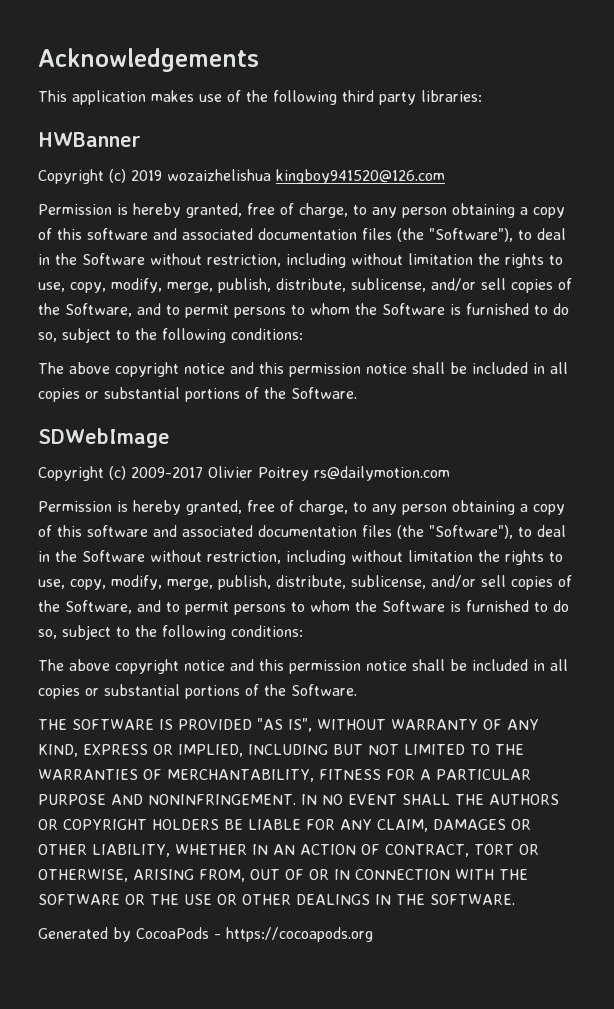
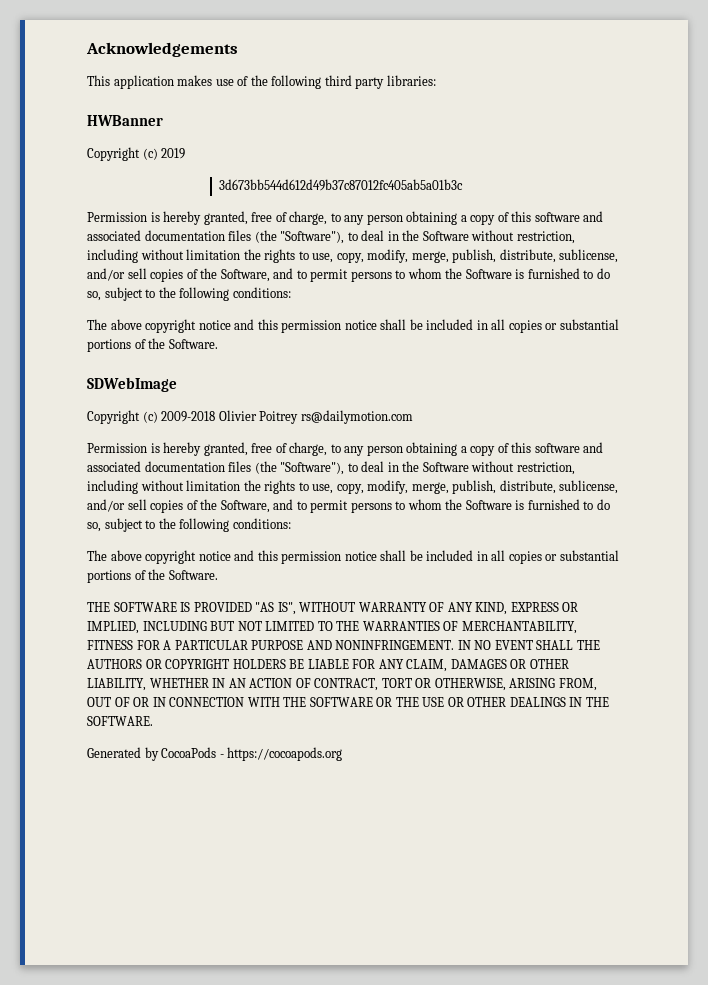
- Copyright (c) 2019 wozaizhelishua kingboy941520@126.com
+ Copyright (c) 2019
+ 3d673bb544d612d49b37c87012fc405ab5a01b3c
- Copyright (c) 2009-2017 Olivier Poitrey rs@dailymotion.com
+ Copyright (c) 2009-2018 Olivier Poitrey rs@dailymotion.com

